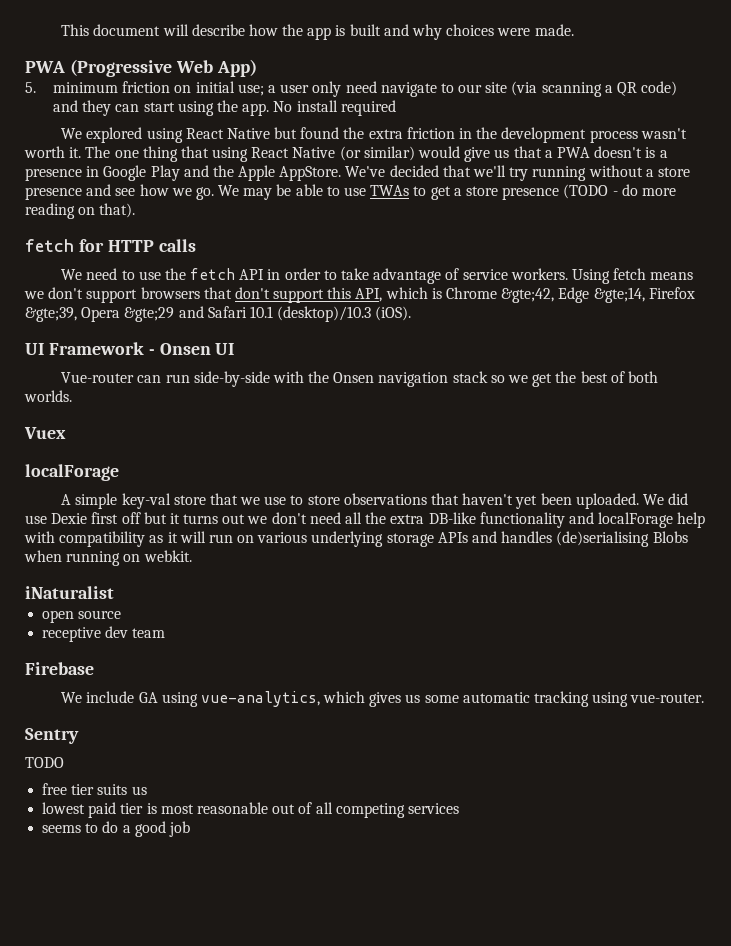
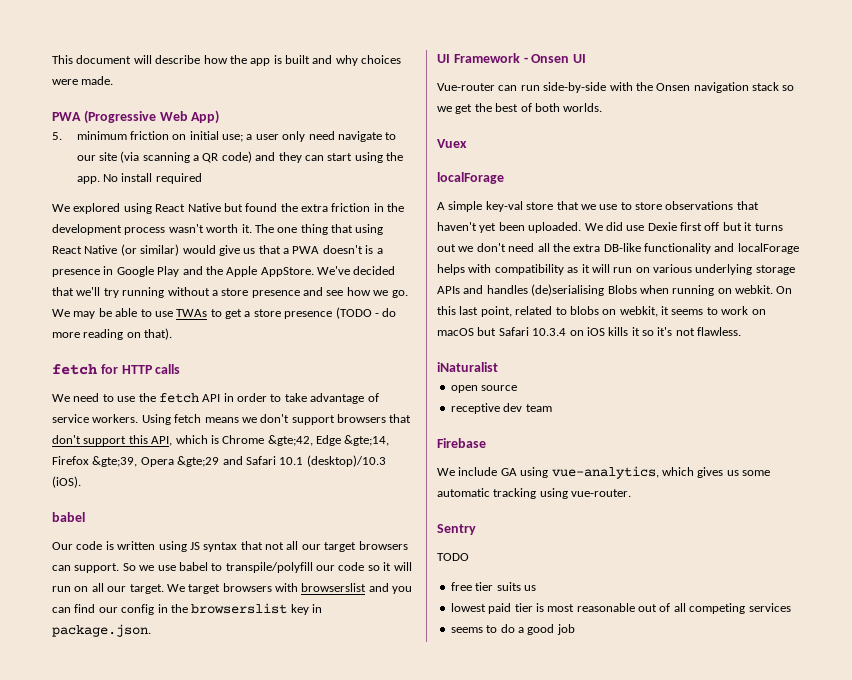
  Using fetch means we don't support browsers that don't support this API, which is Chrome &gte;42, Edge &gte;14, Firefox &gte;39, Opera &gte;29 and Safari 10.1 (desktop)/10.3 (iOS).
+ babel
+ Our code is written using JS syntax that not all our target browsers can support. So we use babel to transpile/polyfill our code so it will run on all our target. We target browsers with browserslist and you can find our config in the browserslist key in package.json.
- We did use Dexie first off but it turns out we don't need all the extra DB-like functionality and localForage help with compatibility as it will run on various underlying storage APIs and handles (de)serialising Blobs when running on webkit.
+ We did use Dexie first off but it turns out we don't need all the extra DB-like functionality and localForage helps with compatibility as it will run on various underlying storage APIs and handles (de)serialising Blobs when running on webkit. On this last point, related to blobs on webkit, it seems to work on macOS but Safari 10.3.4 on iOS kills it so it's not flawless.

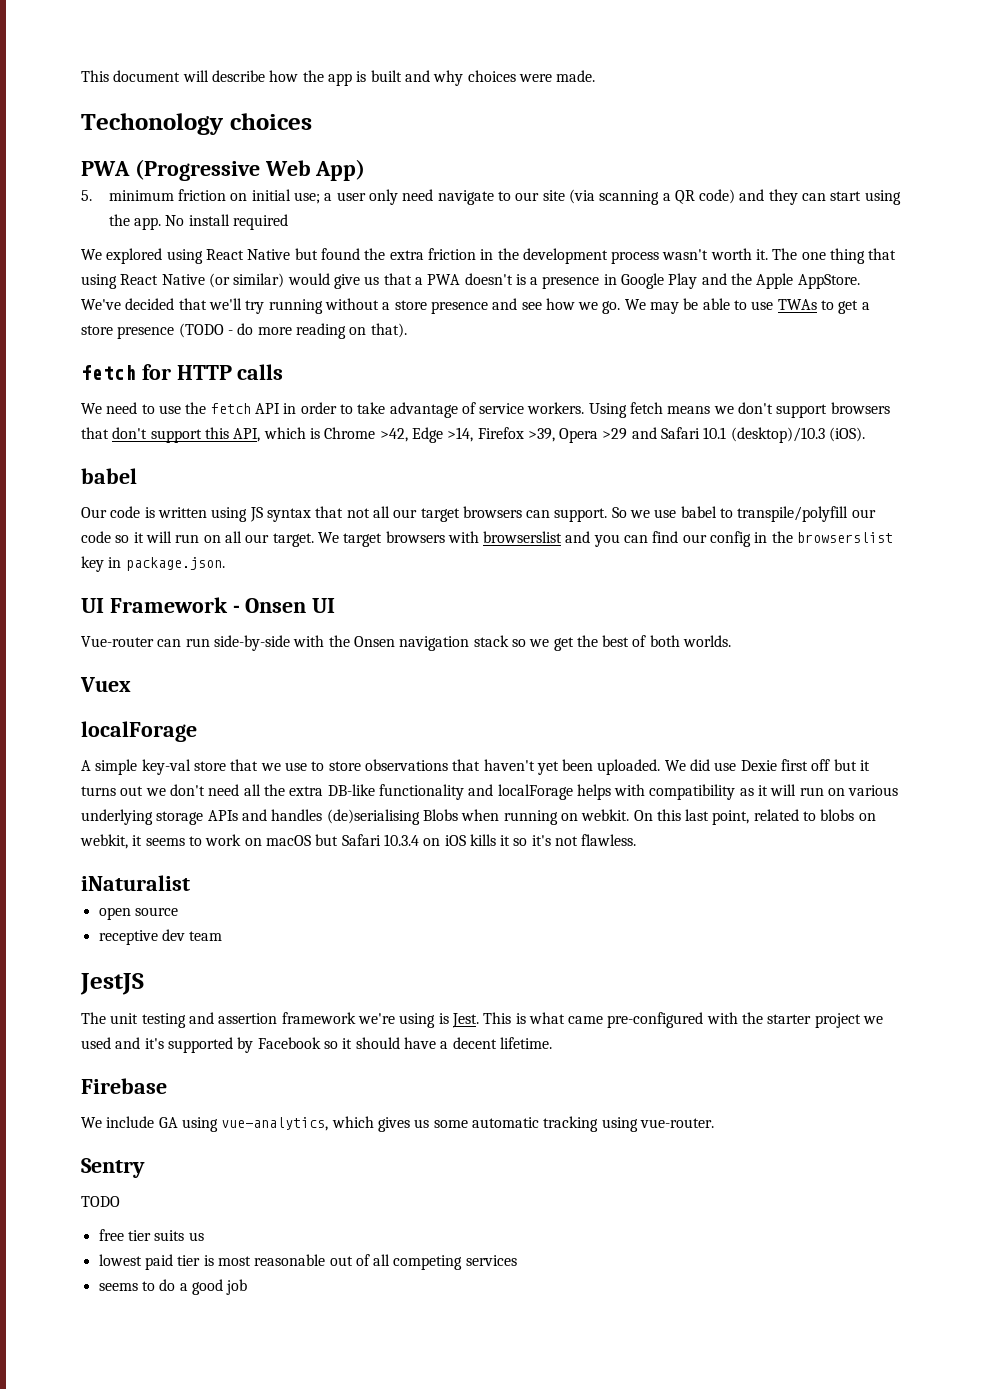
+ Techonology choices
- Using fetch means we don't support browsers that don't support this API, which is Chrome &gte;42, Edge &gte;14, Firefox &gte;39, Opera &gte;29 and Safari 10.1 (desktop)/10.3 (iOS).
+ Using fetch means we don't support browsers that don't support this API, which is Chrome >42, Edge >14, Firefox >39, Opera >29 and Safari 10.1 (desktop)/10.3 (iOS).
+ JestJS
+ The unit testing and assertion framework we're using is Jest. This is what came pre-configured with the starter project we used and it's supported by Facebook so it should have a decent lifetime.

